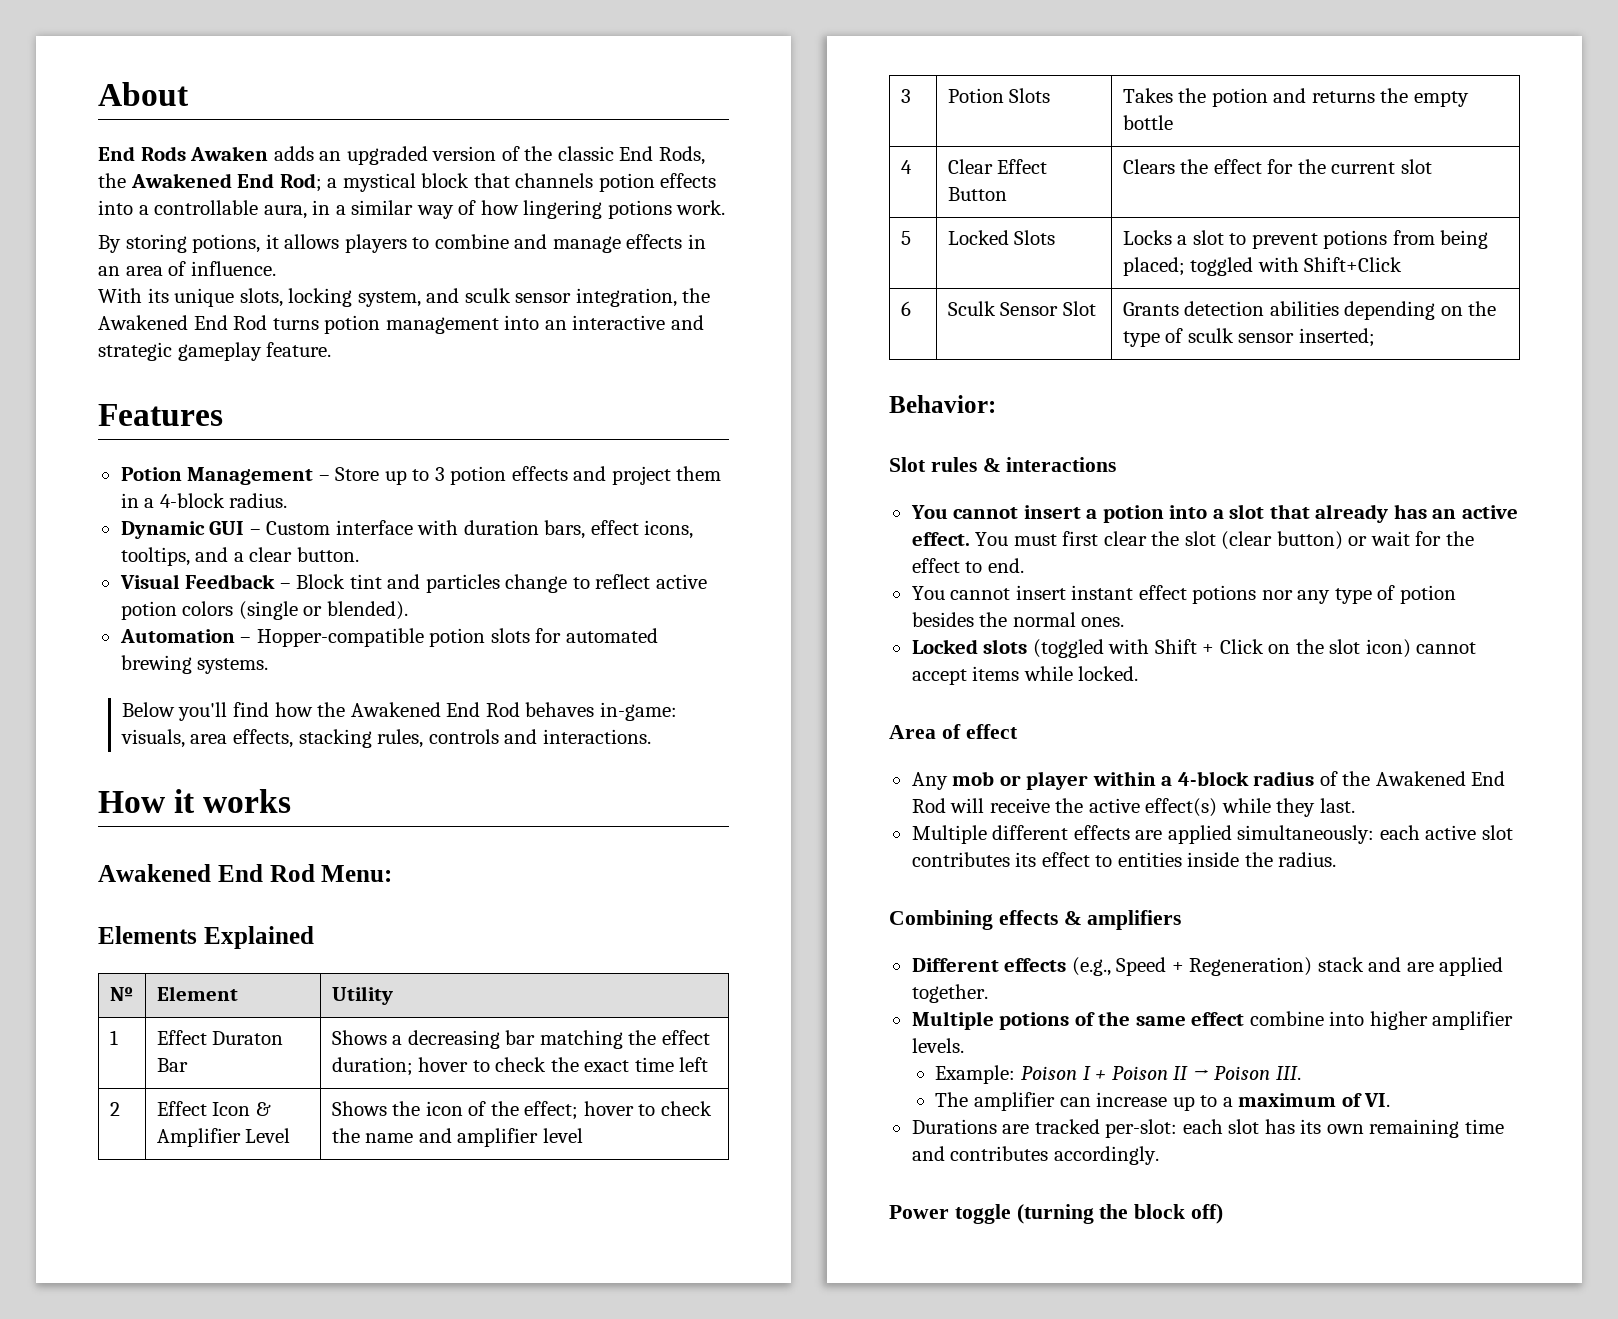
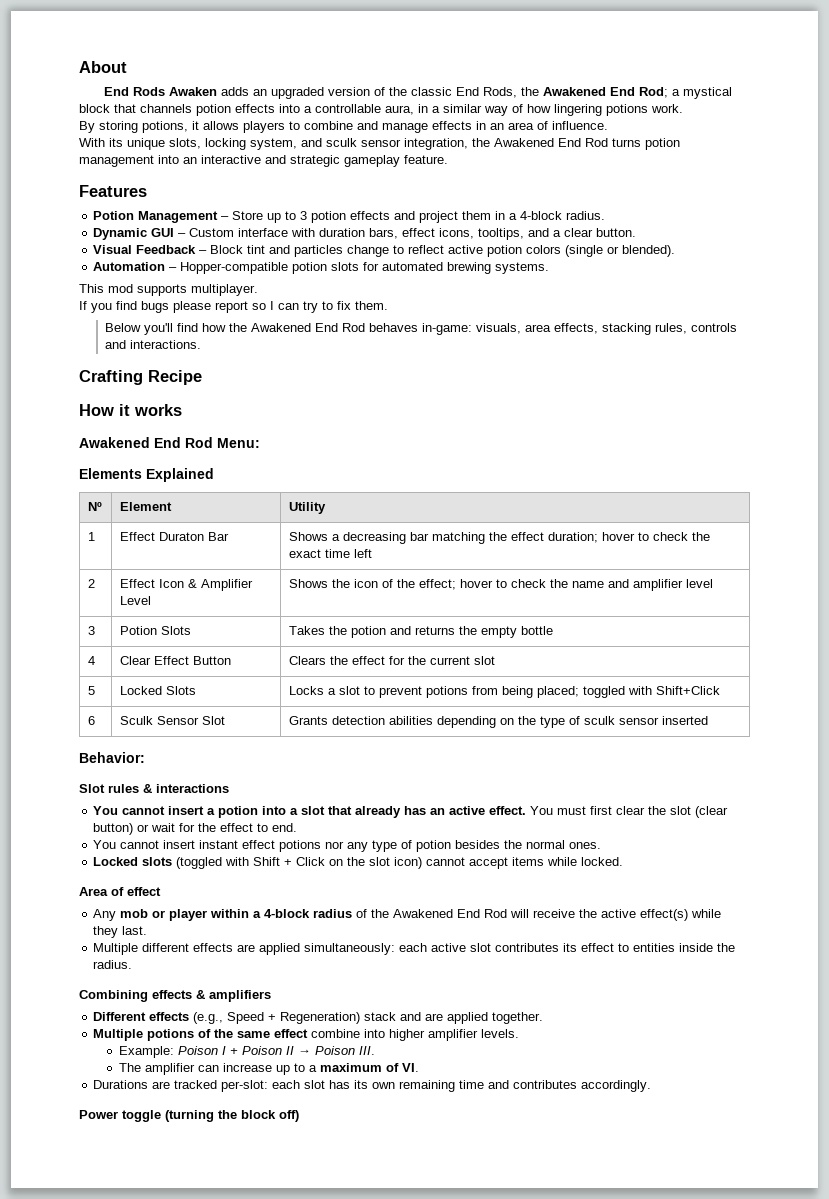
+ This mod supports multiplayer.
+ If you find bugs please report so I can try to fix them.
+ Crafting Recipe
- 6 | Sculk Sensor Slot | Grants detection abilities depending on the type of sculk sensor inserted;
+ 6 | Sculk Sensor Slot | Grants detection abilities depending on the type of sculk sensor inserted

